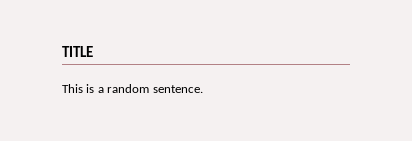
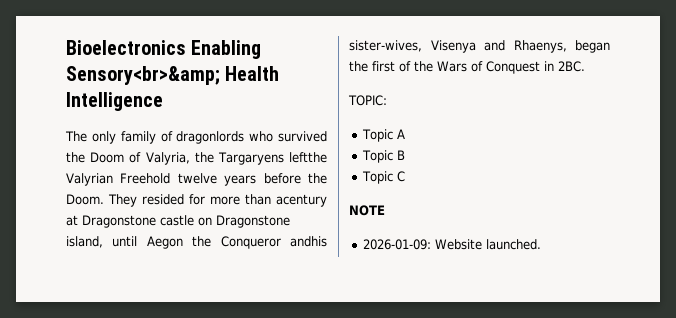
- TITLE
- This is a random sentence.
+ Bioelectronics Enabling Sensory<br>&amp; Health Intelligence
+ The only family of dragonlords who survived the Doom of Valyria, the Targaryens leftthe Valyrian Freehold twelve years before the Doom. They resided for more than acentury at Dragonstone castle on Dragonstone island, until Aegon the Conqueror andhis sister-wives, Visenya and Rhaenys, began the first of the Wars of Conquest in 2BC.
+ TOPIC:
+ Topic A
+ Topic B
+ Topic C
+ NOTE
+ 2026-01-09: Website launched.

